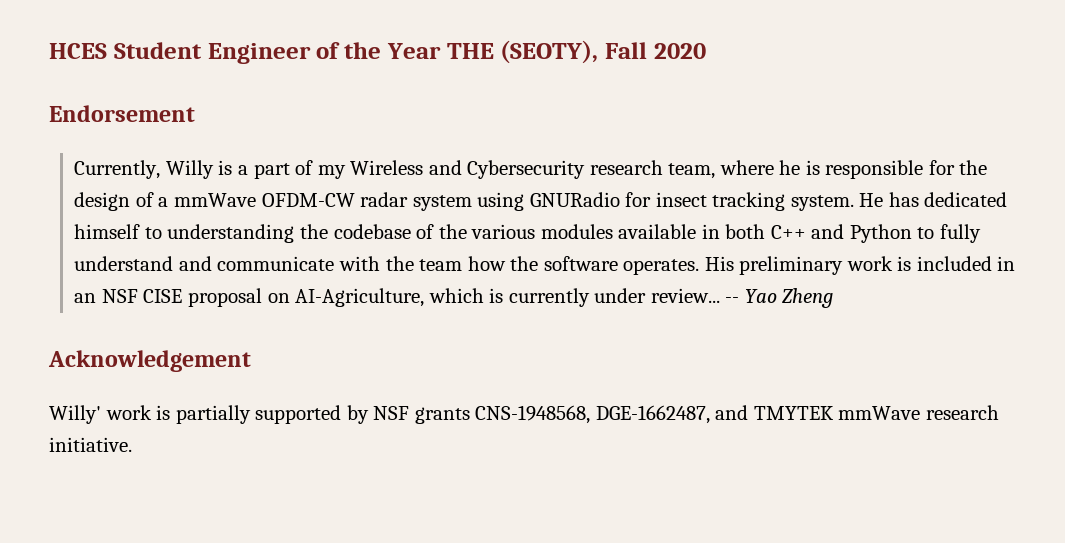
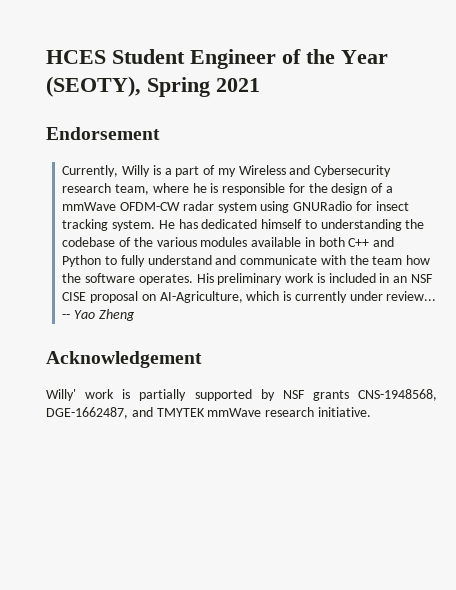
- HCES Student Engineer of the Year THE (SEOTY), Fall 2020
+ HCES Student Engineer of the Year (SEOTY), Spring 2021

